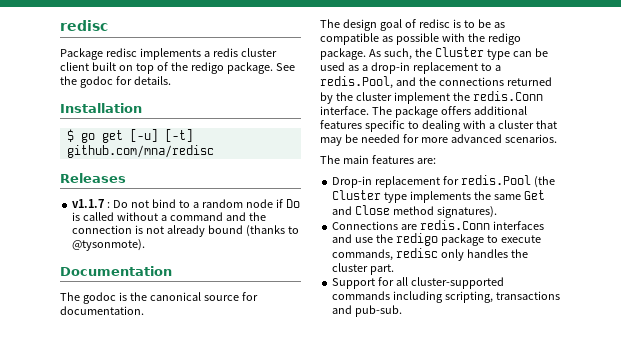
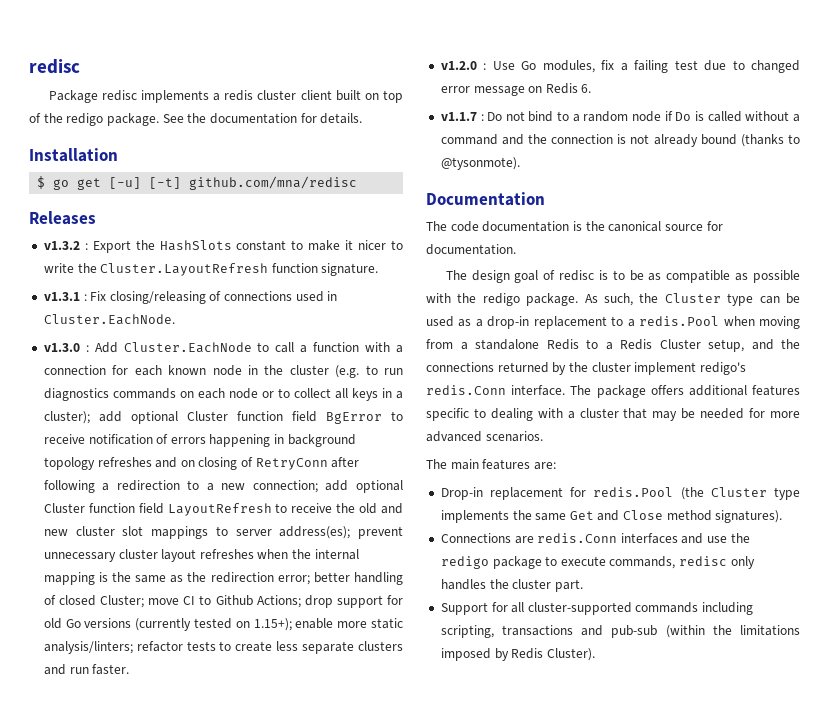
- See the godoc for details.
+ See the documentation for details.
+ v1.3.2 : Export the HashSlots constant to make it nicer to write the Cluster.LayoutRefresh function signature.
+ v1.3.1 : Fix closing/releasing of connections used in Cluster.EachNode.
+ v1.3.0 : Add Cluster.EachNode to call a function with a connection for each known node in the cluster (e.g. to run diagnostics commands on each node or to collect all keys in a cluster); add optional Cluster function field BgError to receive notification of errors happening in background topology refreshes and on closing of RetryConn after following a redirection to a new connection; add optional Cluster function field LayoutRefresh to receive the old and new cluster slot mappings to server address(es); prevent unnecessary cluster layout refreshes when the internal mapping is the same as the redirection error; better handling of closed Cluster; move CI to Github Actions; drop support for old Go versions (currently tested on 1.15+); enable more static analysis/linters; refactor tests to create less separate clusters and run faster.
+ v1.2.0 : Use Go modules, fix a failing test due to changed error message on Redis 6.
- The godoc is the canonical source for documentation.
+ The code documentation is the canonical source for documentation.
- As such, the Cluster type can be used as a drop-in replacement to a redis.Pool, and the connections returned by the cluster implement the redis.Conn interface.
+ As such, the Cluster type can be used as a drop-in replacement to a redis.Pool when moving from a standalone Redis to a Redis Cluster setup, and the connections returned by the cluster implement redigo's redis.Conn interface.
- Support for all cluster-supported commands including scripting, transactions and pub-sub.
+ Support for all cluster-supported commands including scripting, transactions and pub-sub (within the limitations imposed by Redis Cluster).

